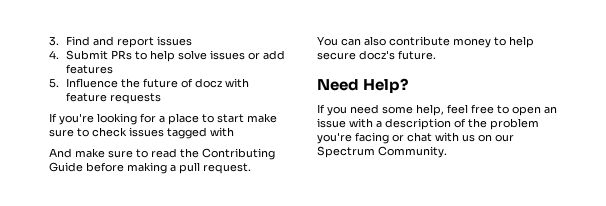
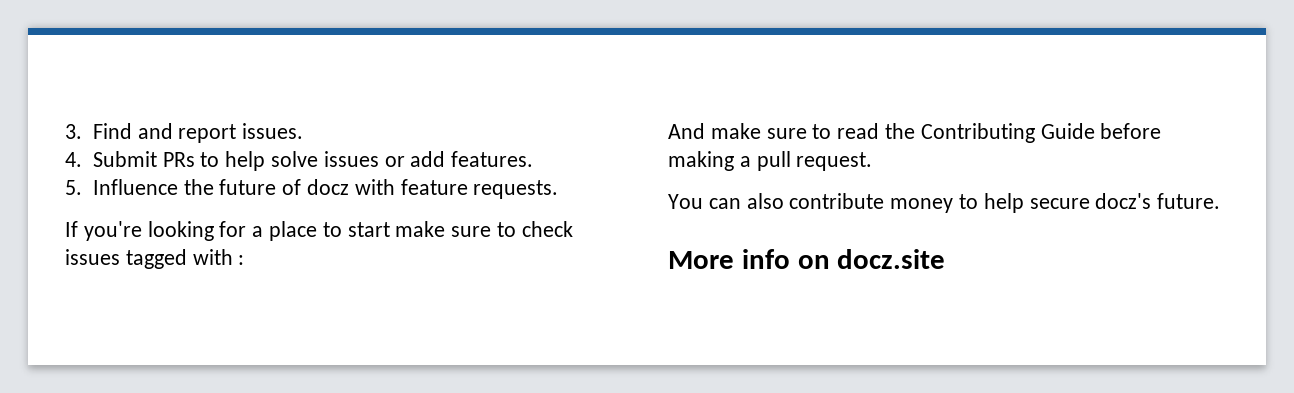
- 3. Find and report issues
+ 3. Find and report issues.
- 4. Submit PRs to help solve issues or add features
+ 4. Submit PRs to help solve issues or add features.
- 5. Influence the future of docz with feature requests
+ 5. Influence the future of docz with feature requests.
- If you're looking for a place to start make sure to check issues tagged with
+ If you're looking for a place to start make sure to check issues tagged with :
- Need Help?
- If you need some help, feel free to open an issue with a description of the problem you're facing or chat with us on our Spectrum Community.
+ More info on docz.site

